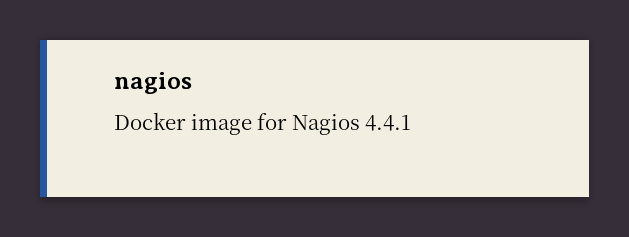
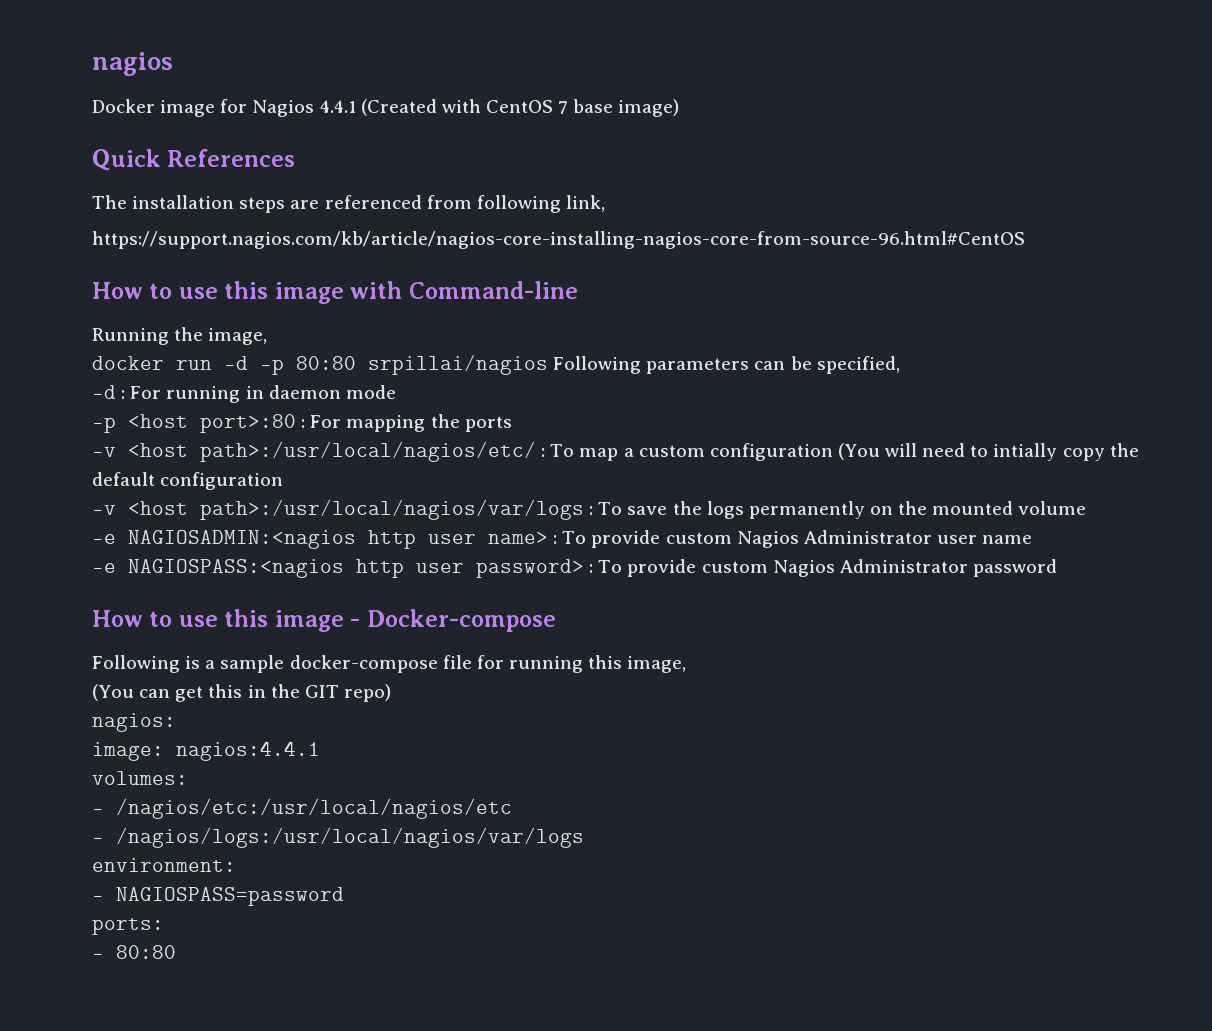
- Docker image for Nagios 4.4.1
+ Docker image for Nagios 4.4.1 (Created with CentOS 7 base image)
+ Quick References
+ The installation steps are referenced from following link,
+ https://support.nagios.com/kb/article/nagios-core-installing-nagios-core-from-source-96.html#CentOS
+ How to use this image with Command-line
+ Running the image,
+ docker run -d -p 80:80 srpillai/nagios Following parameters can be specified,
+ -d : For running in daemon mode
+ -p <host port>:80 : For mapping the ports
+ -v <host path>:/usr/local/nagios/etc/ : To map a custom configuration (You will need to intially copy the default configuration
+ -v <host path>:/usr/local/nagios/var/logs : To save the logs permanently on the mounted volume
+ -e NAGIOSADMIN:<nagios http user name> : To provide custom Nagios Administrator user name
+ -e NAGIOSPASS:<nagios http user password> : To provide custom Nagios Administrator password
+ How to use this image - Docker-compose
+ Following is a sample docker-compose file for running this image,
+ (You can get this in the GIT repo)
+ nagios:
+ image: nagios:4.4.1
+ volumes:
+ - /nagios/etc:/usr/local/nagios/etc
+ - /nagios/logs:/usr/local/nagios/var/logs
+ environment:
+ - NAGIOSPASS=password
+ ports:
+ - 80:80

